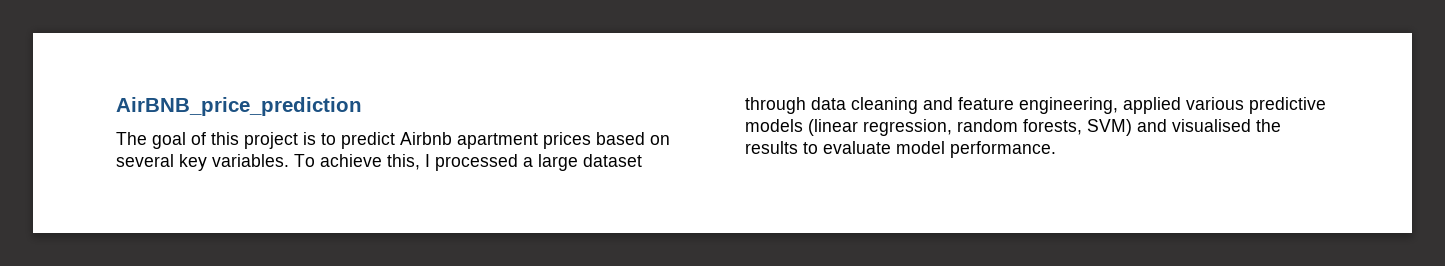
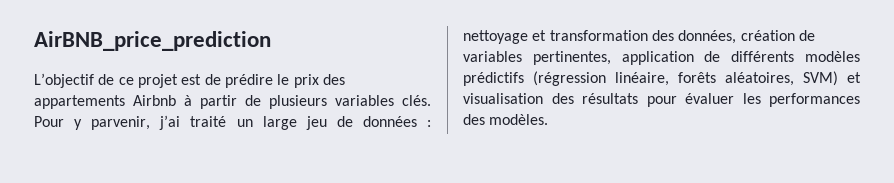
- The goal of this project is to predict Airbnb apartment prices based on several key variables. To achieve this, I processed a large dataset through data cleaning and feature engineering, applied various predictive models (linear regression, random forests, SVM) and visualised the results to evaluate model performance.
+ L’objectif de ce projet est de prédire le prix des appartements Airbnb à partir de plusieurs variables clés. Pour y parvenir, j’ai traité un large jeu de données : nettoyage et transformation des données, création de variables pertinentes, application de différents modèles prédictifs (régression linéaire, forêts aléatoires, SVM) et visualisation des résultats pour évaluer les performances des modèles.

